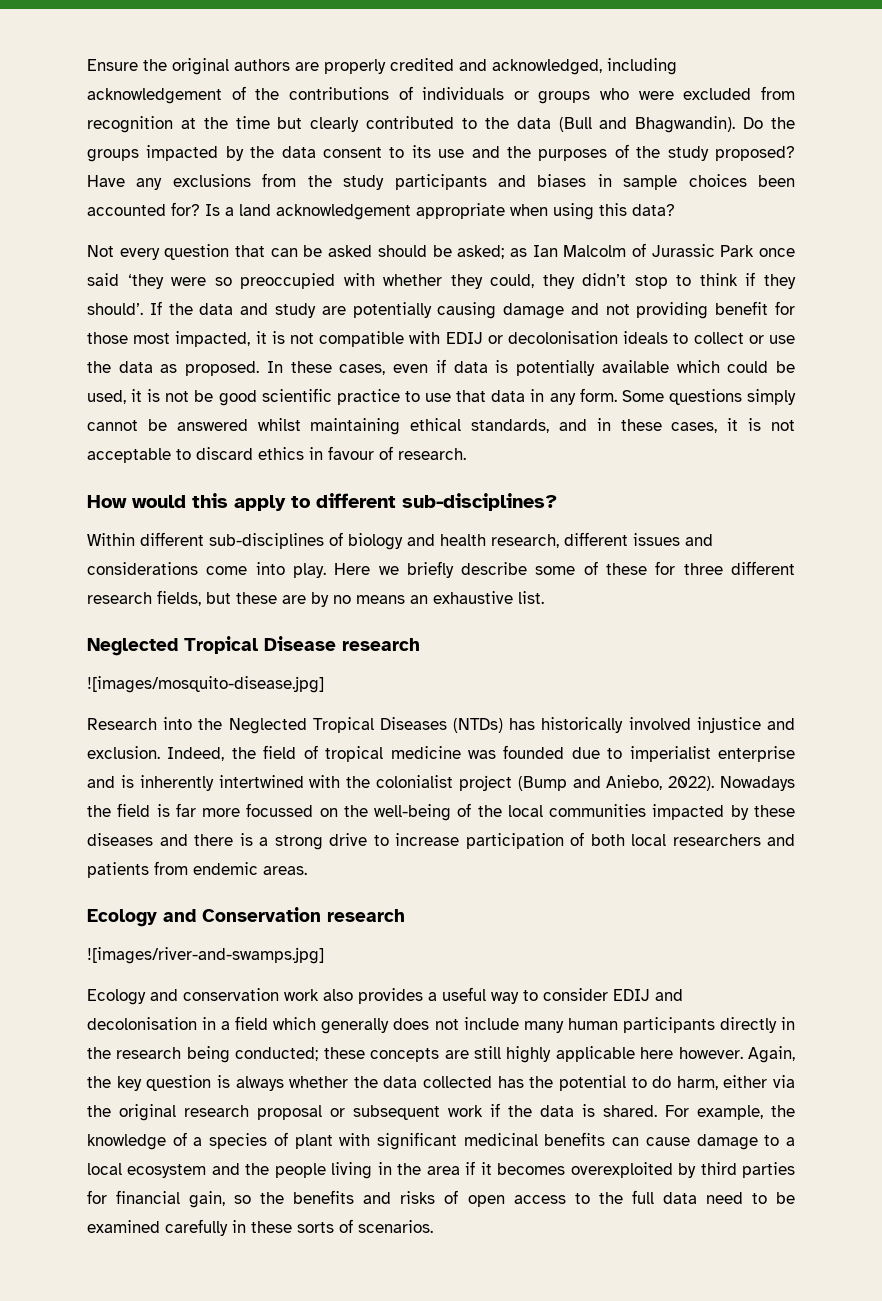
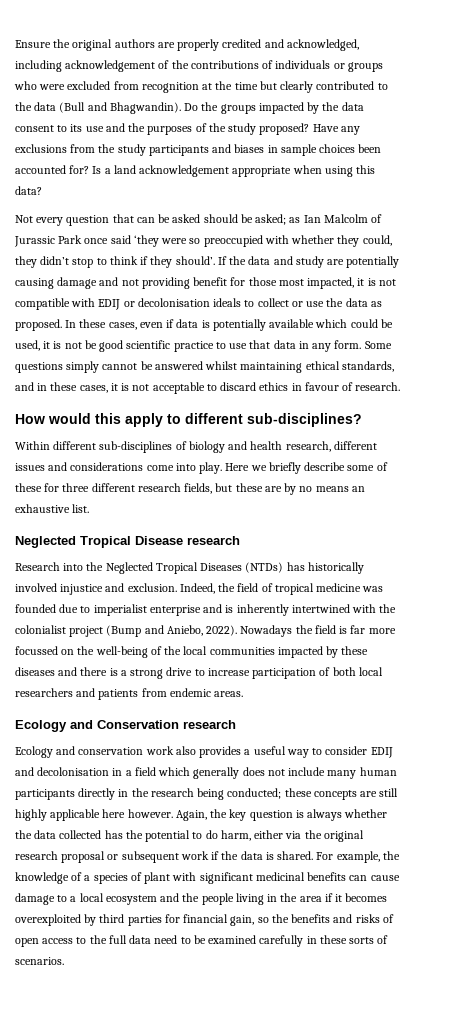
- ![images/mosquito-disease.jpg]
- ![images/river-and-swamps.jpg]

